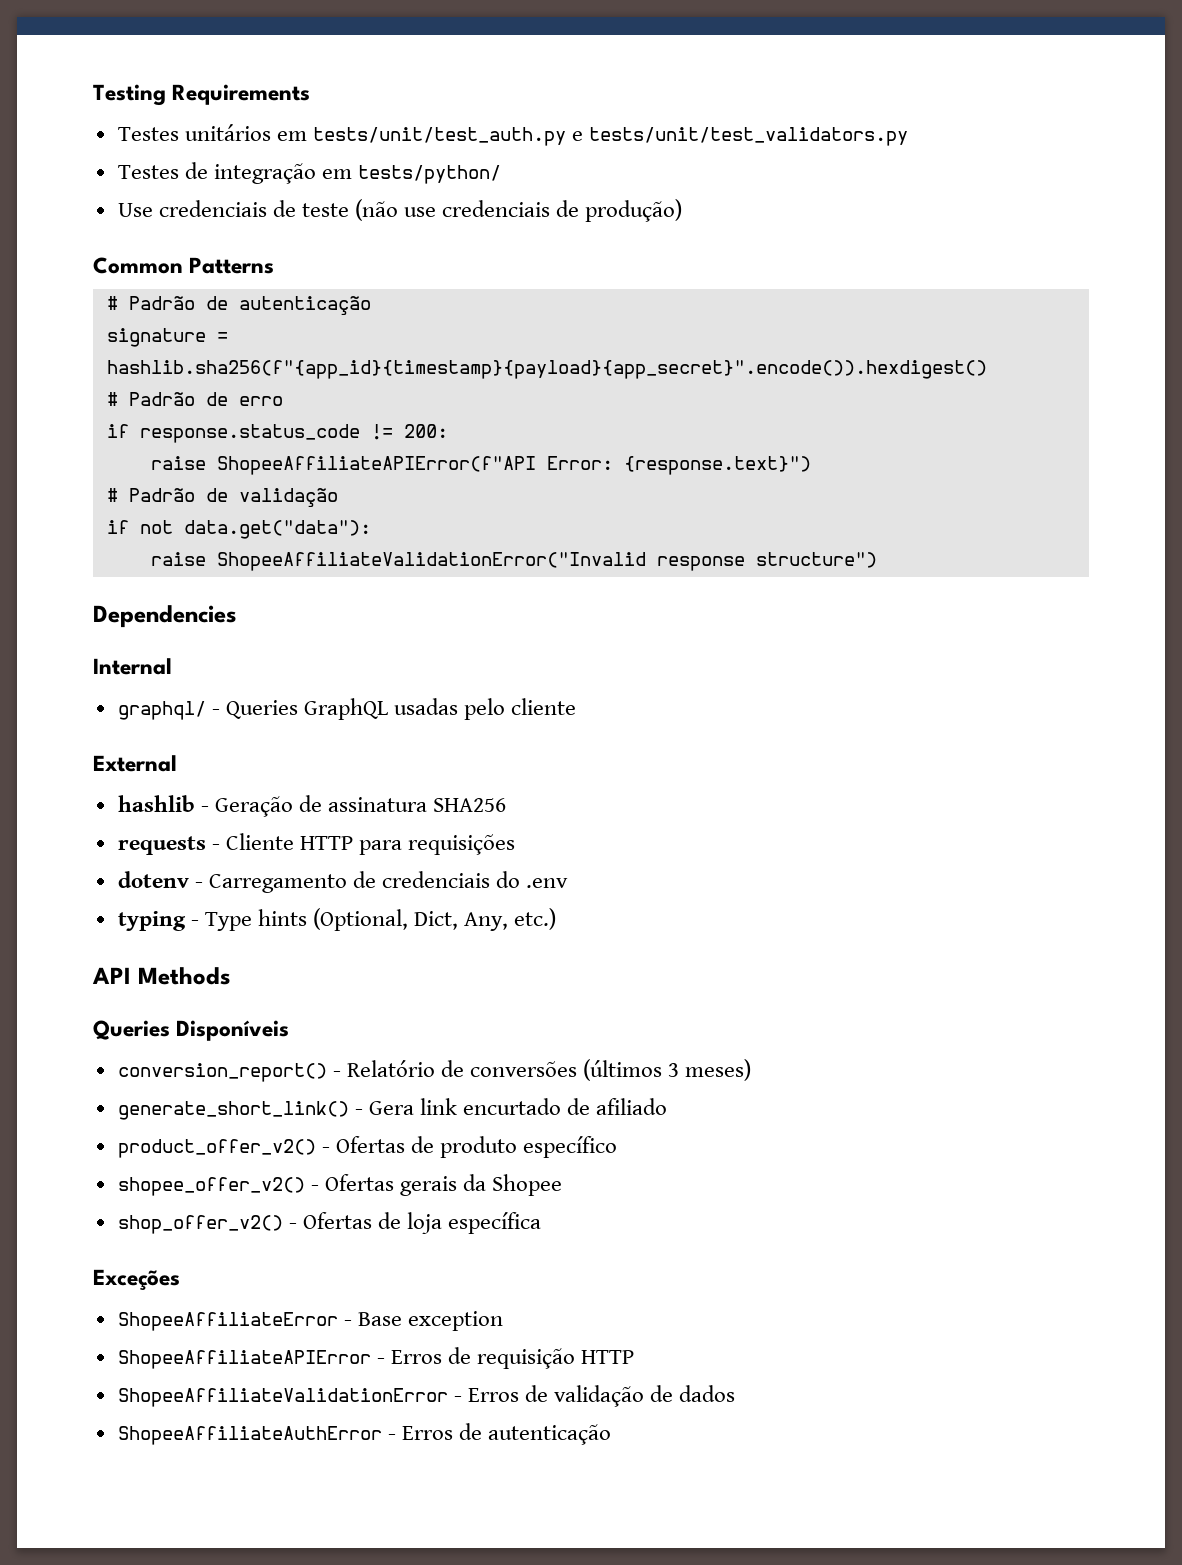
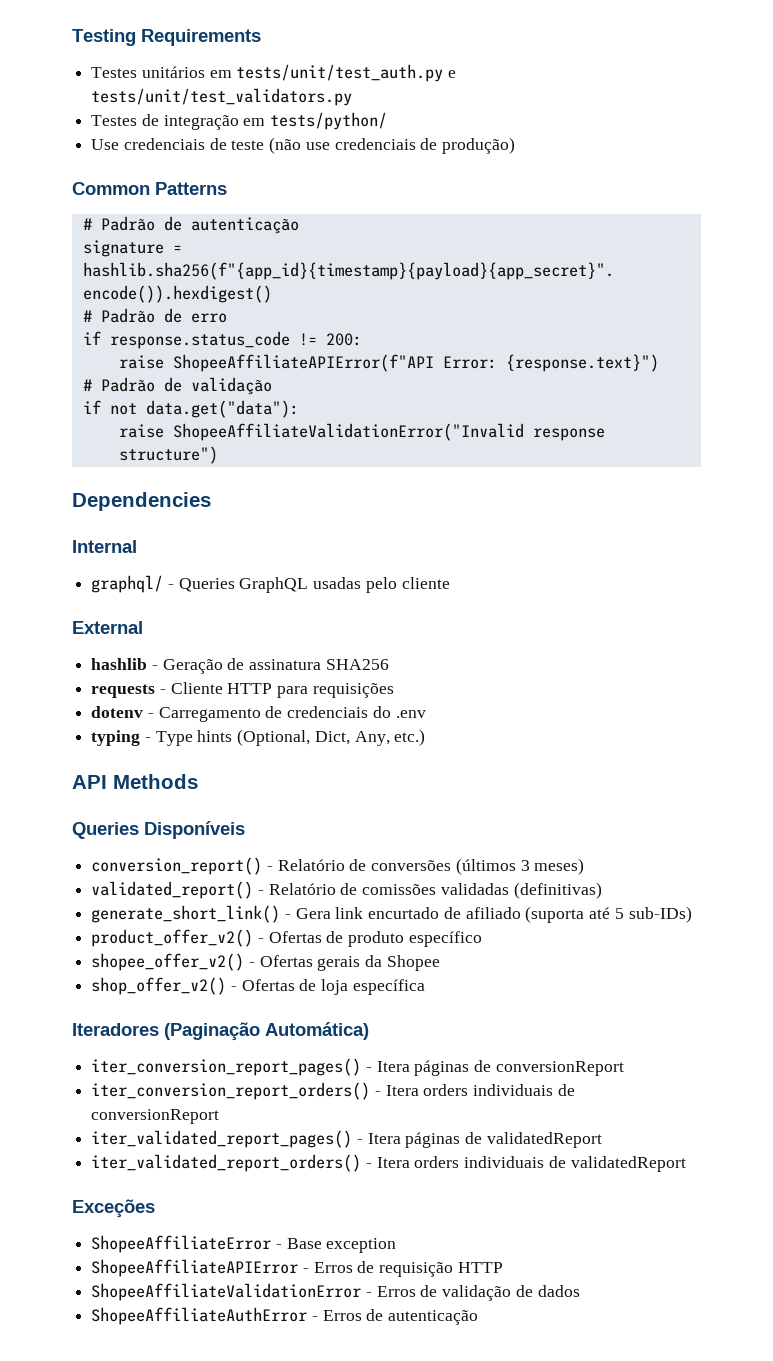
+ validated_report() - Relatório de comissões validadas (definitivas)
- generate_short_link() - Gera link encurtado de afiliado
+ generate_short_link() - Gera link encurtado de afiliado (suporta até 5 sub-IDs)
+ Iteradores (Paginação Automática)
+ iter_conversion_report_pages() - Itera páginas de conversionReport
+ iter_conversion_report_orders() - Itera orders individuais de conversionReport
+ iter_validated_report_pages() - Itera páginas de validatedReport
+ iter_validated_report_orders() - Itera orders individuais de validatedReport

